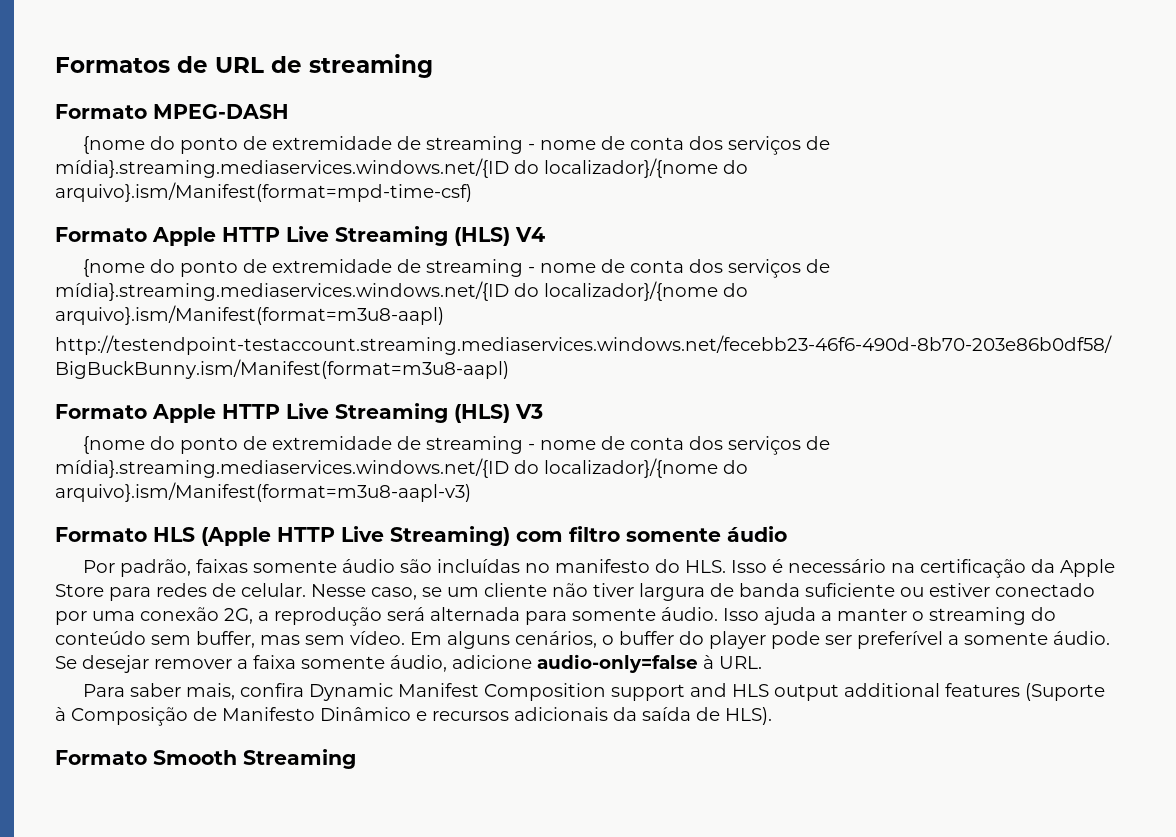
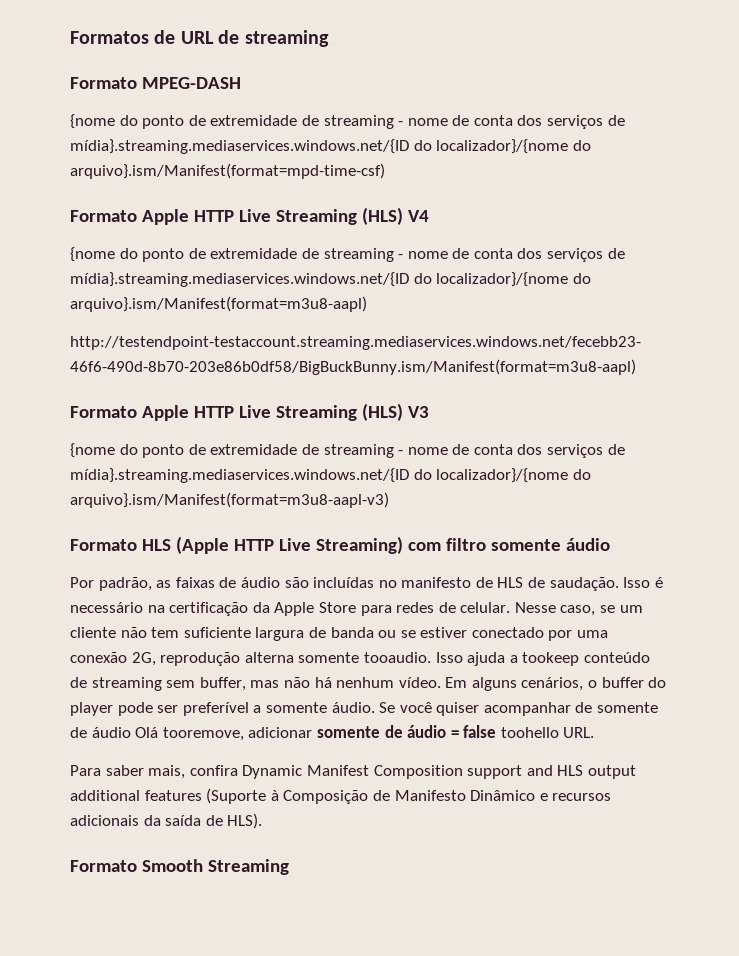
- Por padrão, faixas somente áudio são incluídas no manifesto do HLS. Isso é necessário na certificação da Apple Store para redes de celular.
+ Por padrão, as faixas de áudio são incluídas no manifesto de HLS de saudação. Isso é necessário na certificação da Apple Store para redes de celular.
- Nesse caso, se um cliente não tiver largura de banda suficiente ou estiver conectado por uma conexão 2G, a reprodução será alternada para somente áudio. Isso ajuda a manter o streaming do conteúdo sem buffer, mas sem vídeo.
+ Nesse caso, se um cliente não tem suficiente largura de banda ou se estiver conectado por uma conexão 2G, reprodução alterna somente tooaudio. Isso ajuda a tookeep conteúdo de streaming sem buffer, mas não há nenhum vídeo.
- Se desejar remover a faixa somente áudio, adicione audio-only=false à URL.
+ Se você quiser acompanhar de somente de áudio Olá tooremove, adicionar somente de áudio = false toohello URL.

